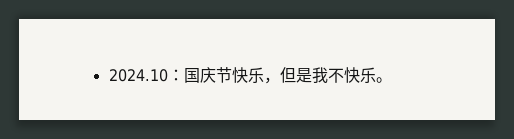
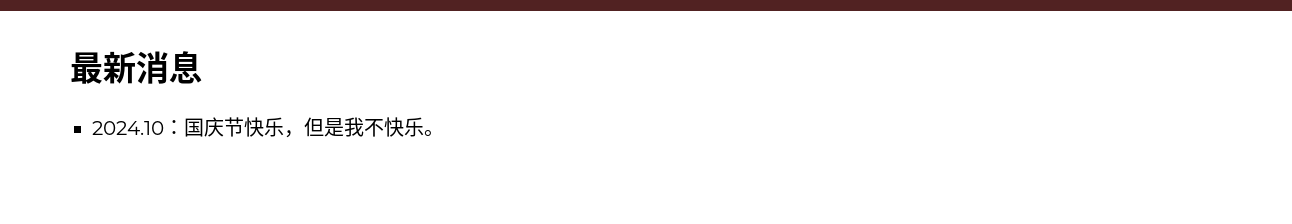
+ 最新消息

